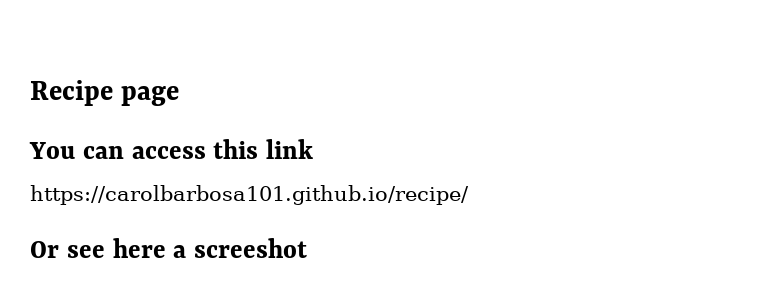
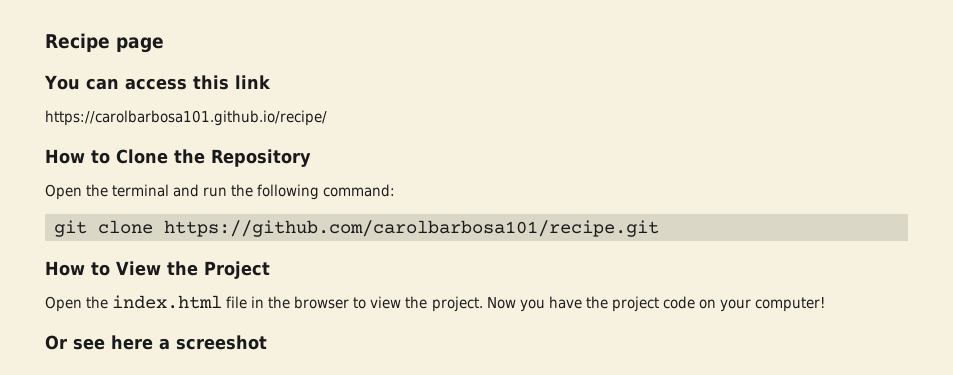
+ How to Clone the Repository
+ Open the terminal and run the following command:
+ git clone https://github.com/carolbarbosa101/recipe.git
+ How to View the Project
+ Open the index.html file in the browser to view the project. Now you have the project code on your computer!

